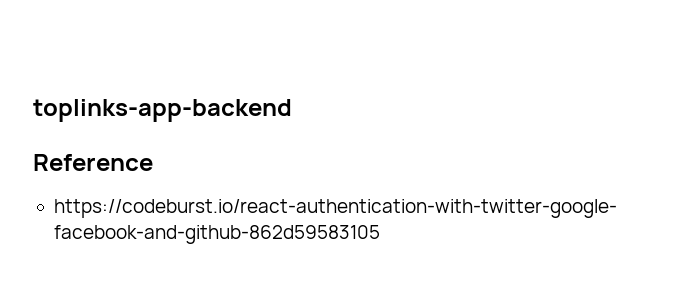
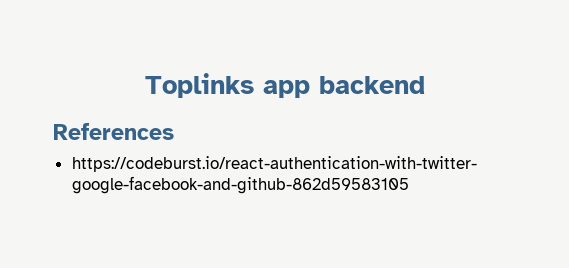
- toplinks-app-backend
- Reference
+ Toplinks app backend
+ References

